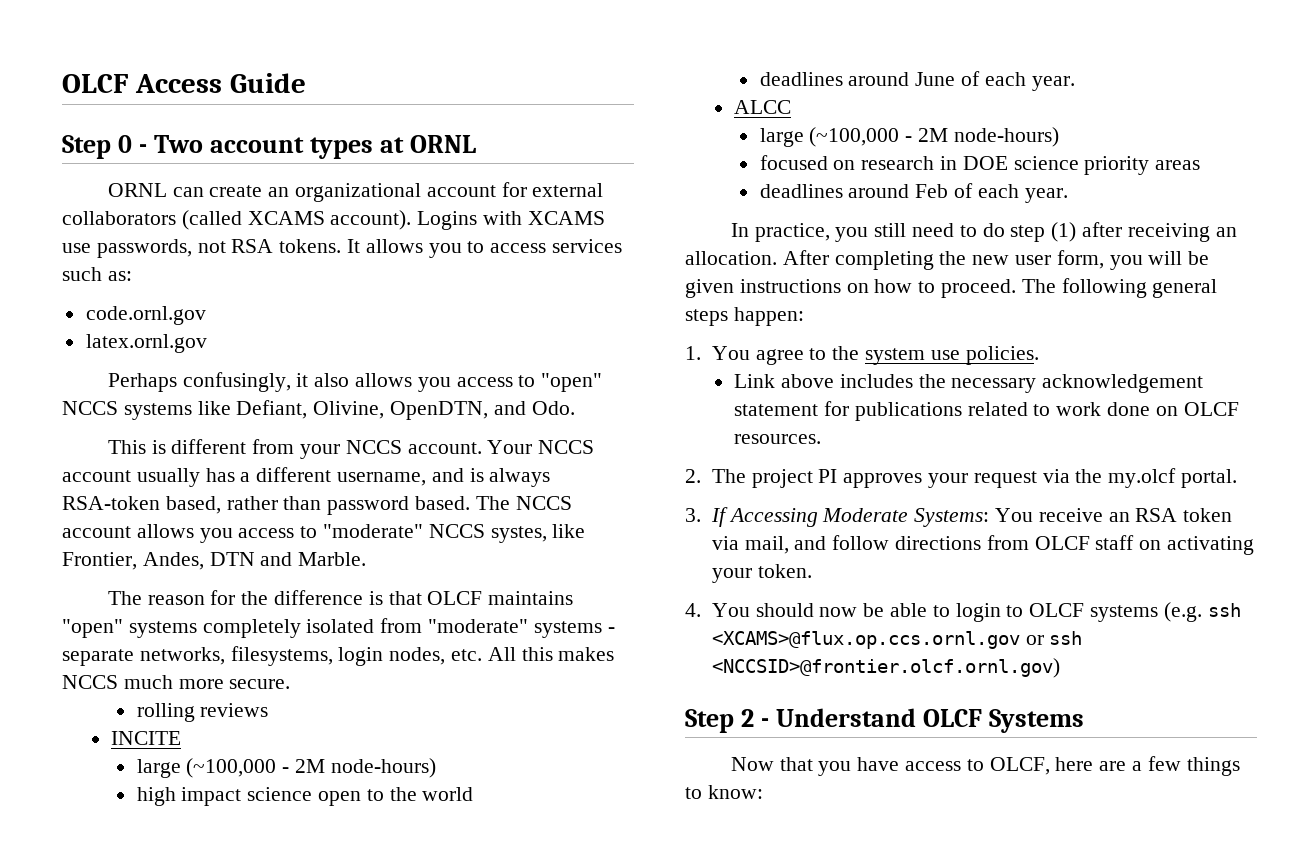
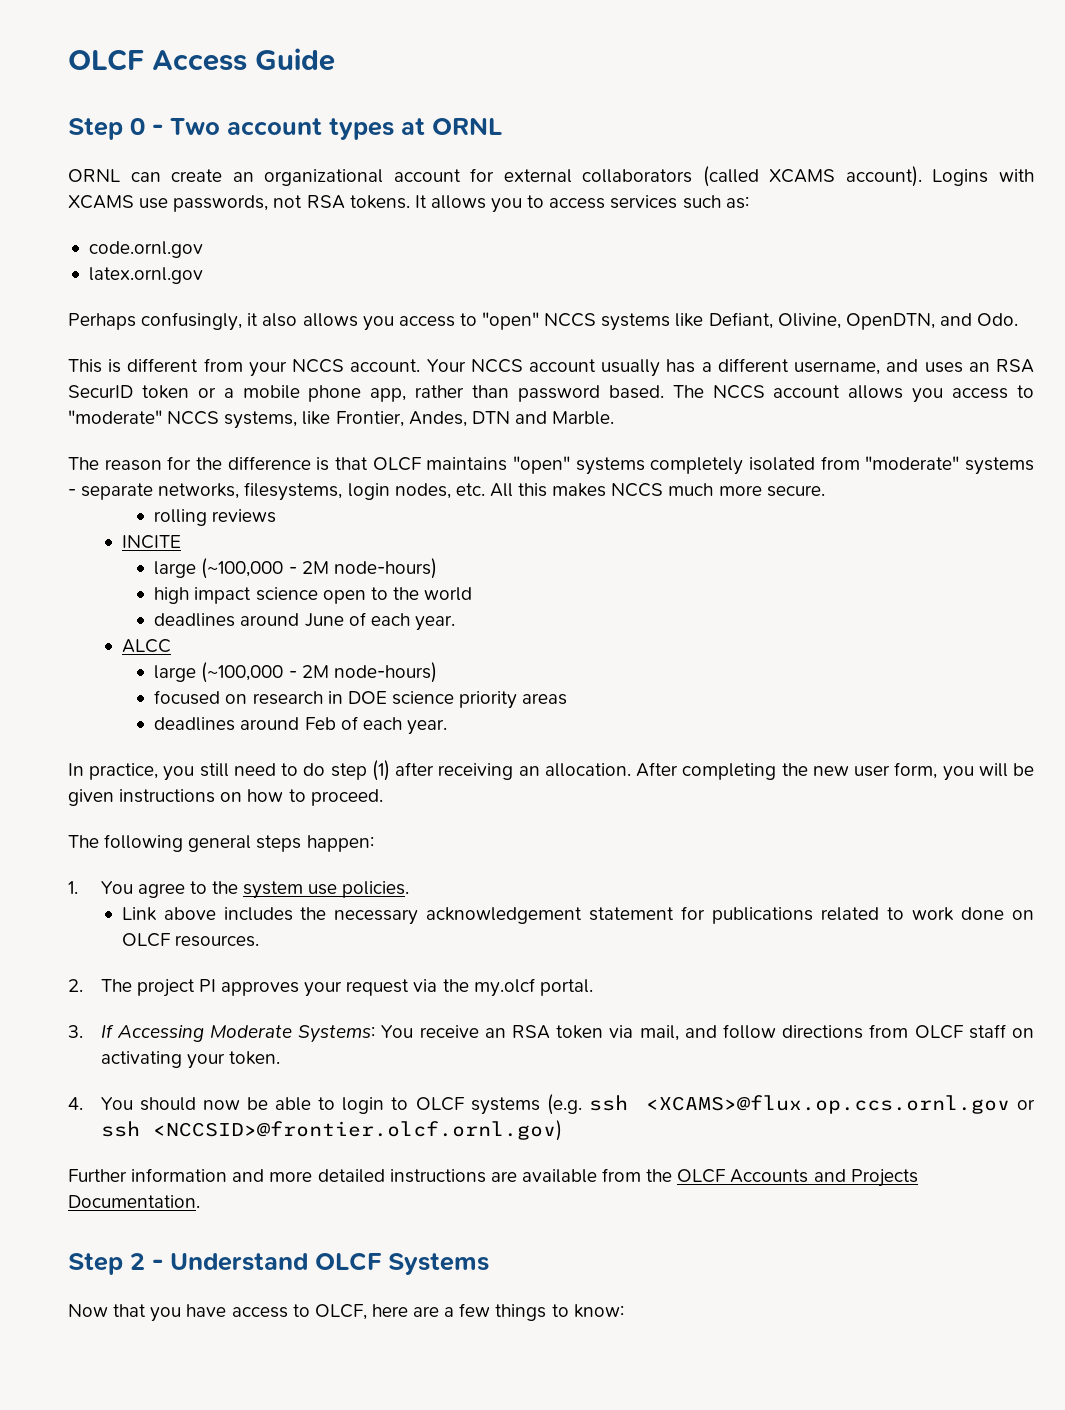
- Your NCCS account usually has a different username, and is always RSA-token based, rather than password based.
+ Your NCCS account usually has a different username, and uses an RSA SecurID token or a mobile phone app, rather than password based.
- The NCCS account allows you access to "moderate" NCCS systes, like Frontier, Andes, DTN and Marble.
+ The NCCS account allows you access to "moderate" NCCS systems, like Frontier, Andes, DTN and Marble.
- After completing the new user form, you will be given instructions on how to proceed. The following general steps happen:
+ After completing the new user form, you will be given instructions on how to proceed.
+ The following general steps happen:
+ Further information and more detailed instructions are available from the OLCF Accounts and Projects Documentation.

